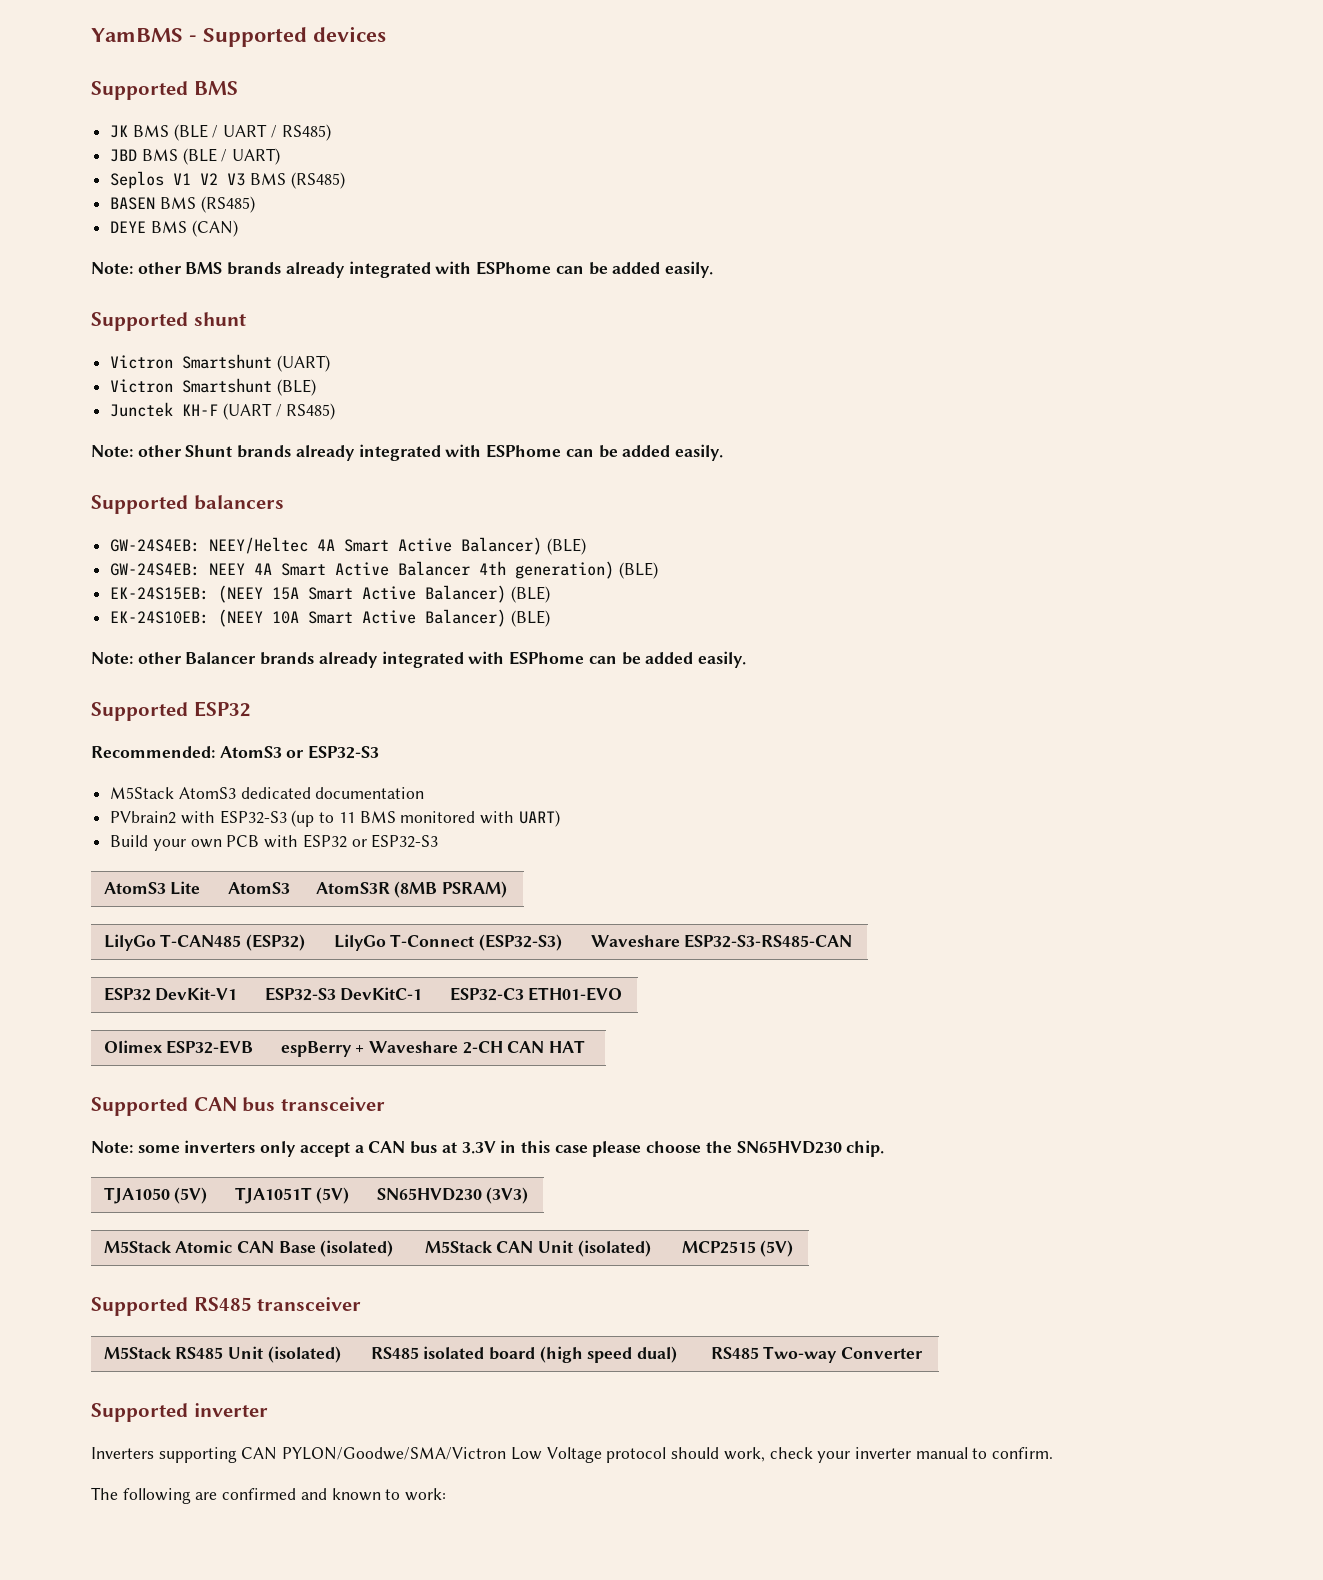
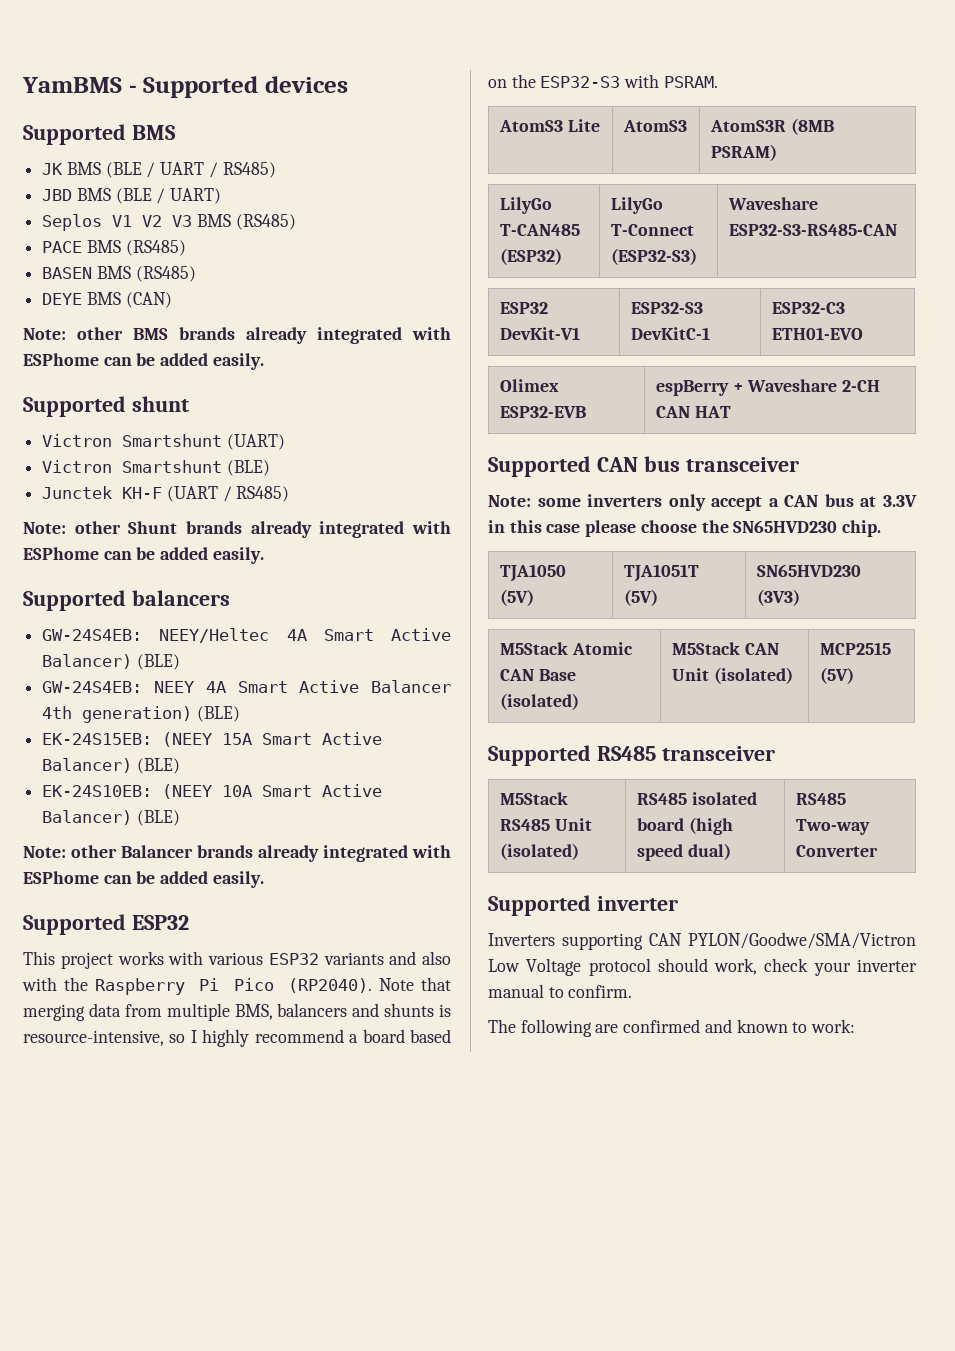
+ PACE BMS (RS485)
- Recommended: AtomS3 or ESP32-S3
- M5Stack AtomS3 dedicated documentation
- PVbrain2 with ESP32-S3 (up to 11 BMS monitored with UART)
- Build your own PCB with ESP32 or ESP32-S3
+ This project works with various ESP32 variants and also with the Raspberry Pi Pico (RP2040). Note that merging data from multiple BMS, balancers and shunts is resource-intensive, so I highly recommend a board based on the ESP32-S3 with PSRAM.

